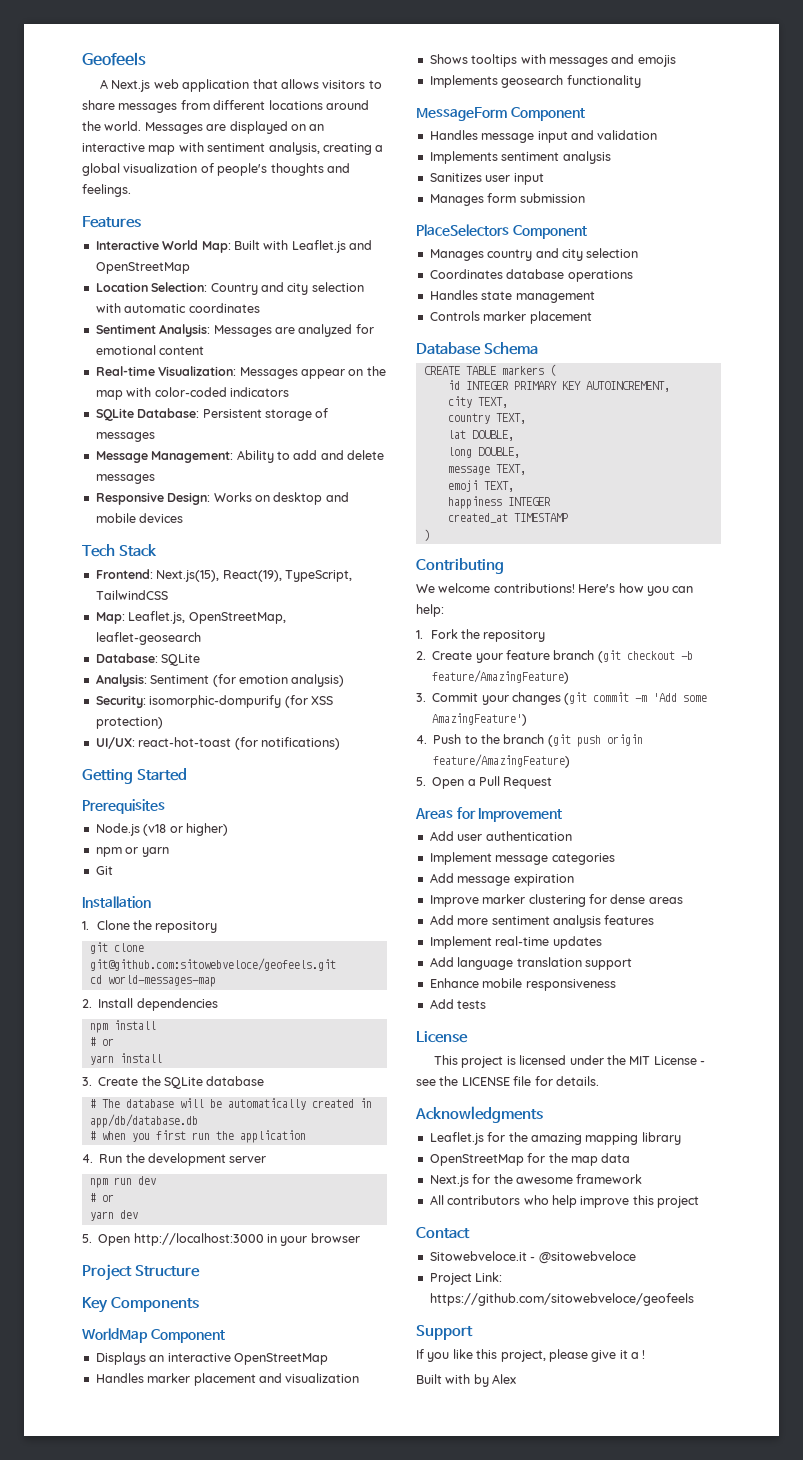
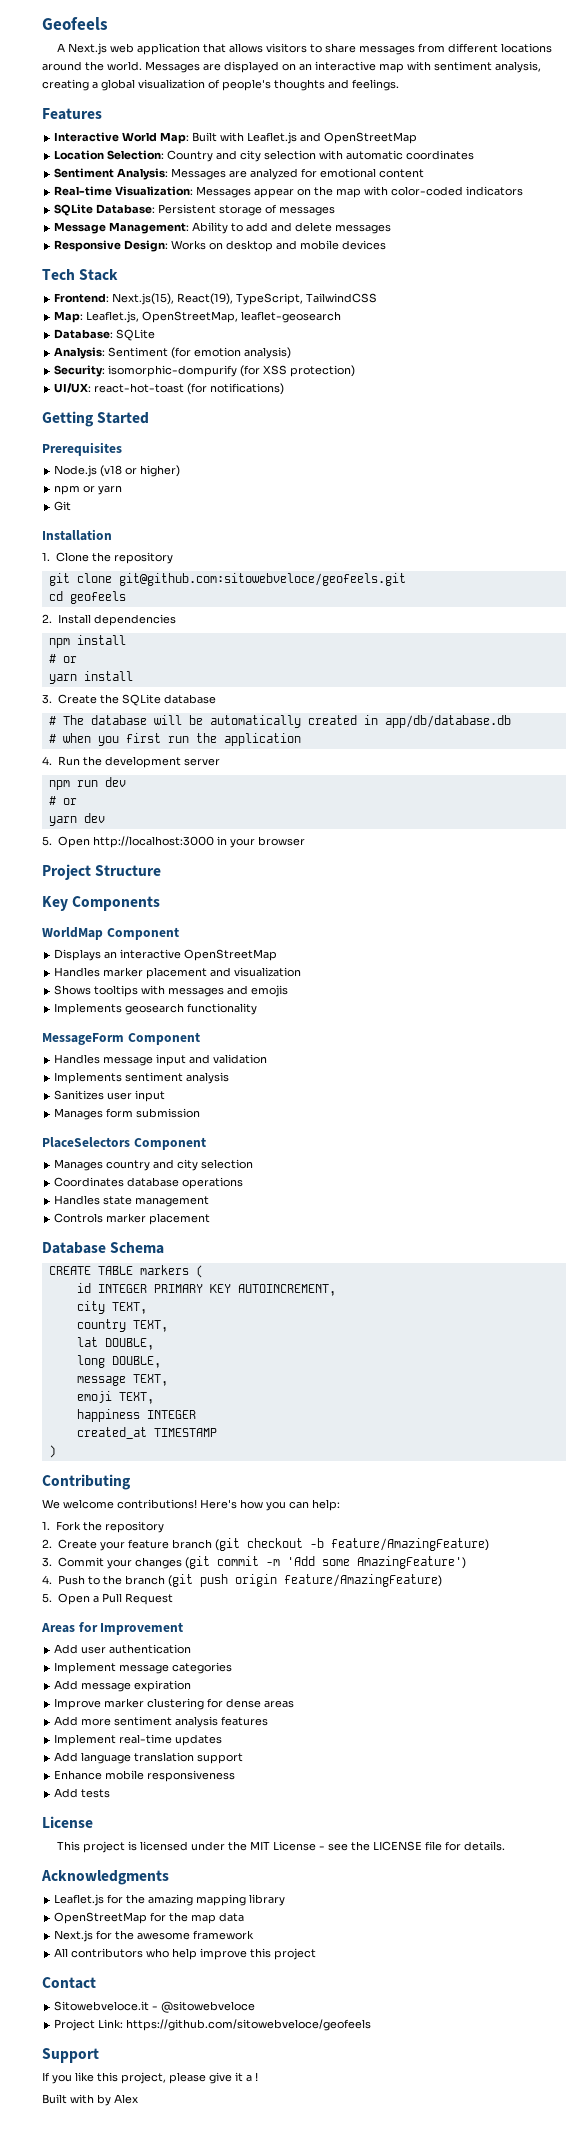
- cd world-messages-map
+ cd geofeels

